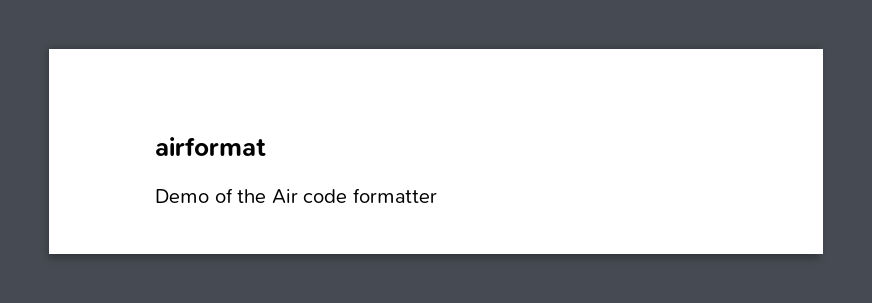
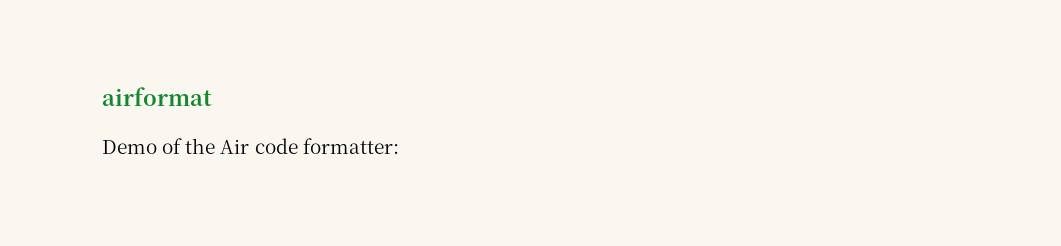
- Demo of the Air code formatter
+ Demo of the Air code formatter:

